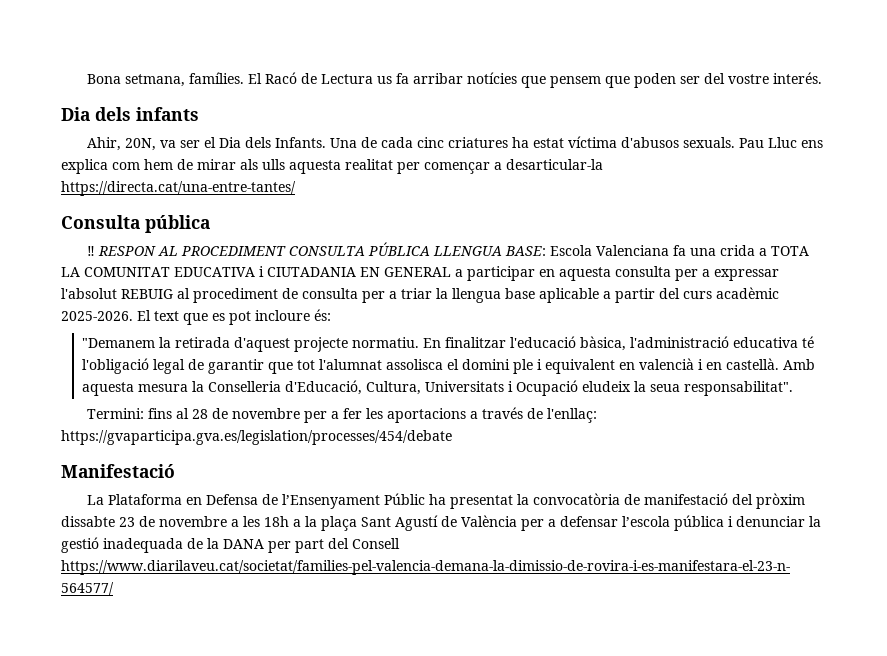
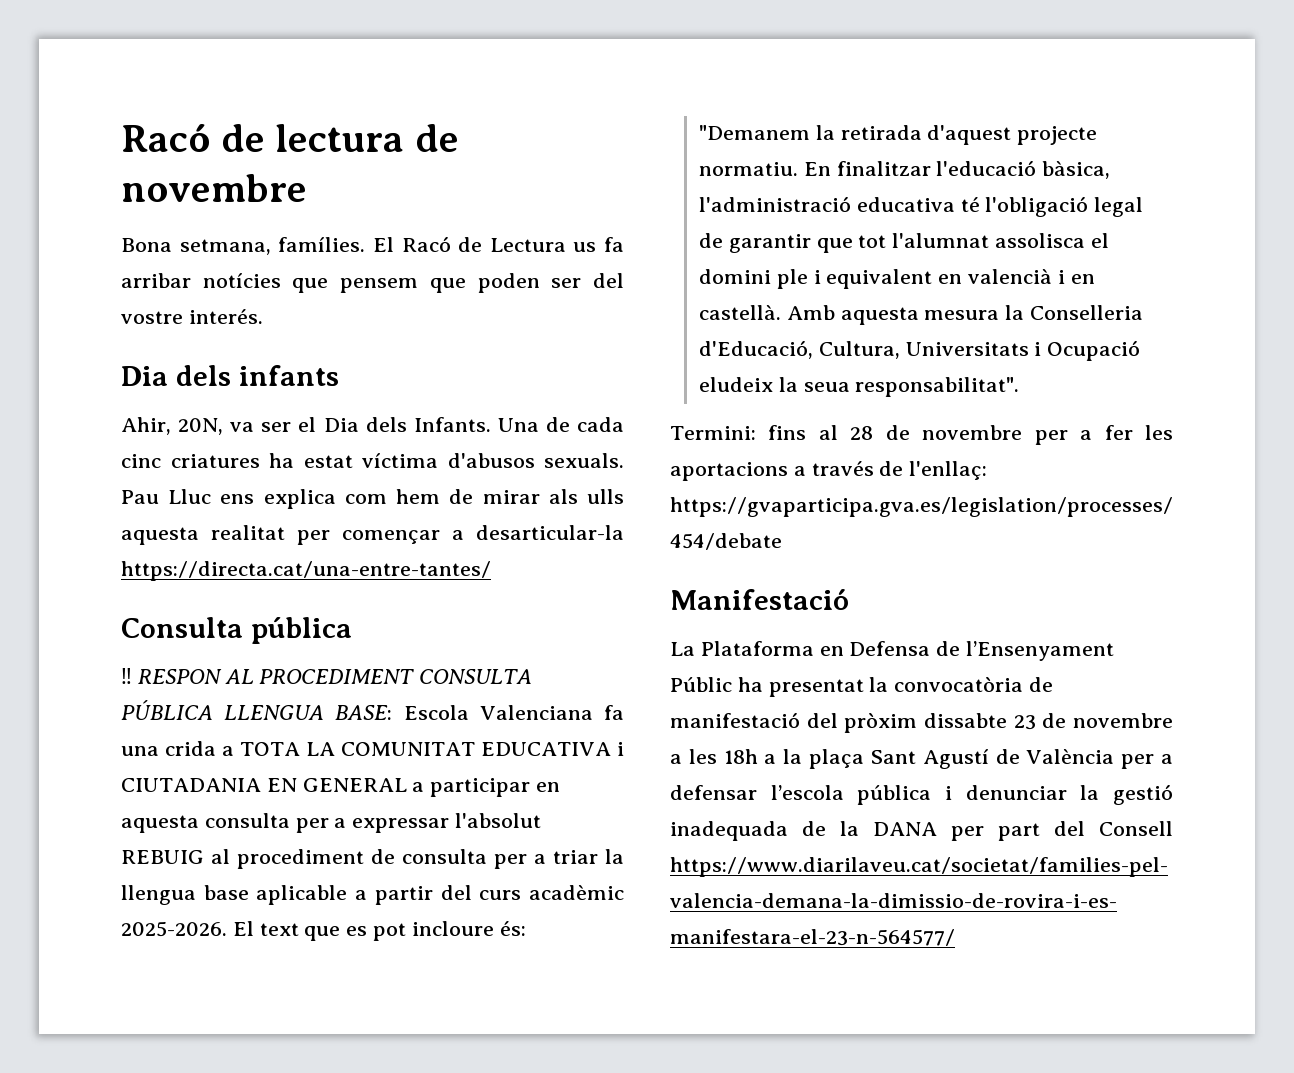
+ Racó de lectura de novembre

